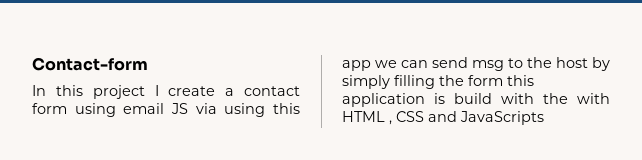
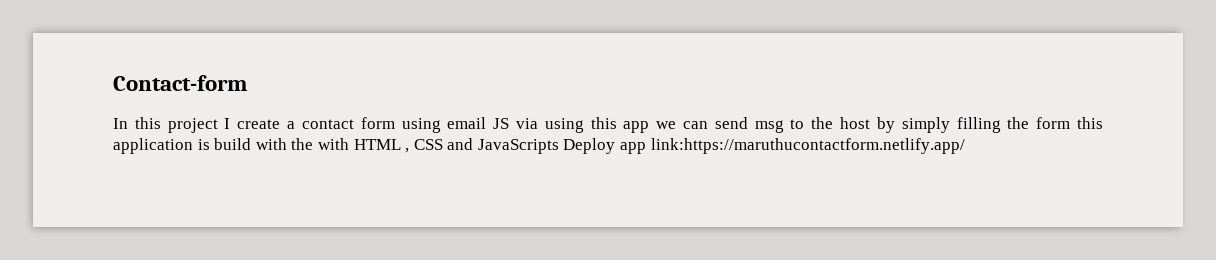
- In this project I create a contact form using email JS via using this app we can send msg to the host by simply filling the form this application is build with the with HTML , CSS and JavaScripts
+ In this project I create a contact form using email JS via using this app we can send msg to the host by simply filling the form this application is build with the with HTML , CSS and JavaScripts Deploy app link:https://maruthucontactform.netlify.app/

